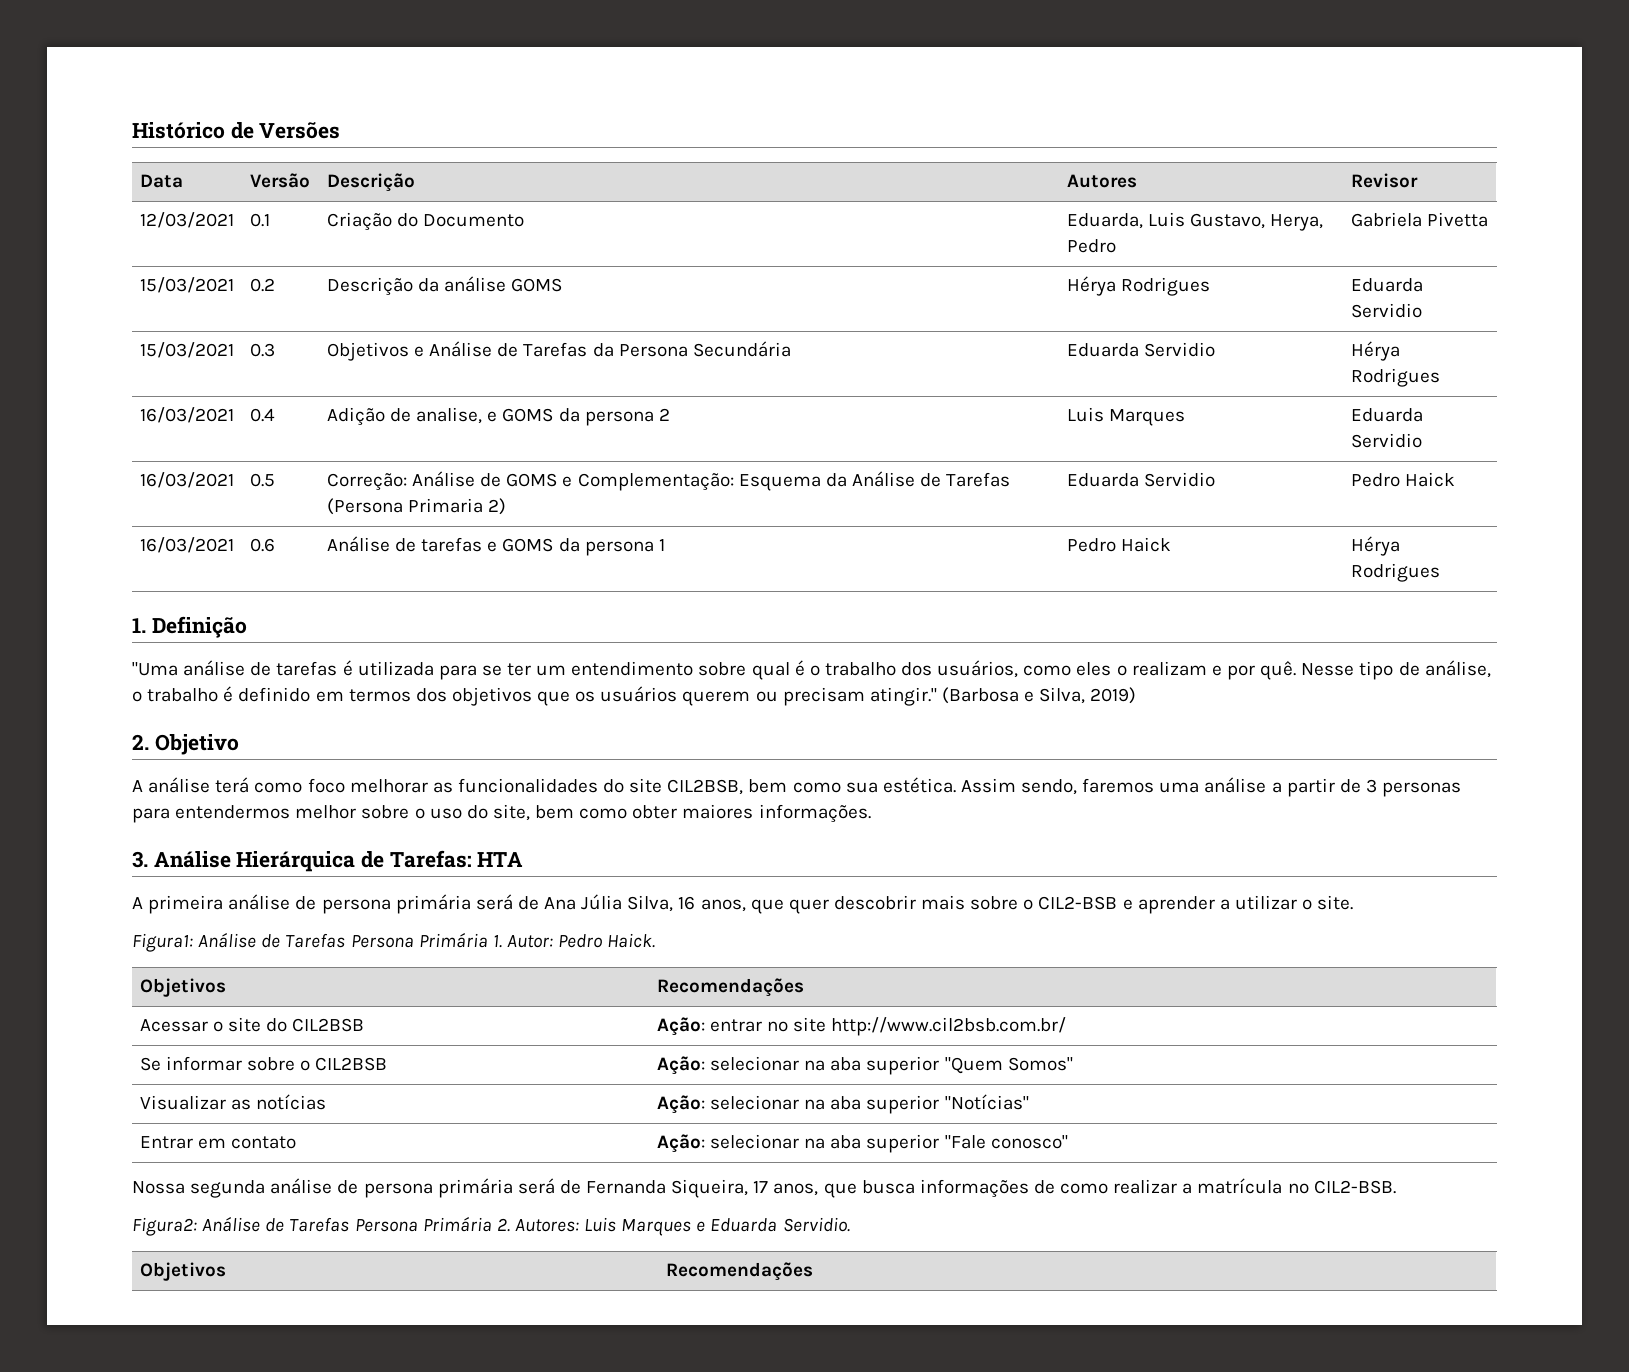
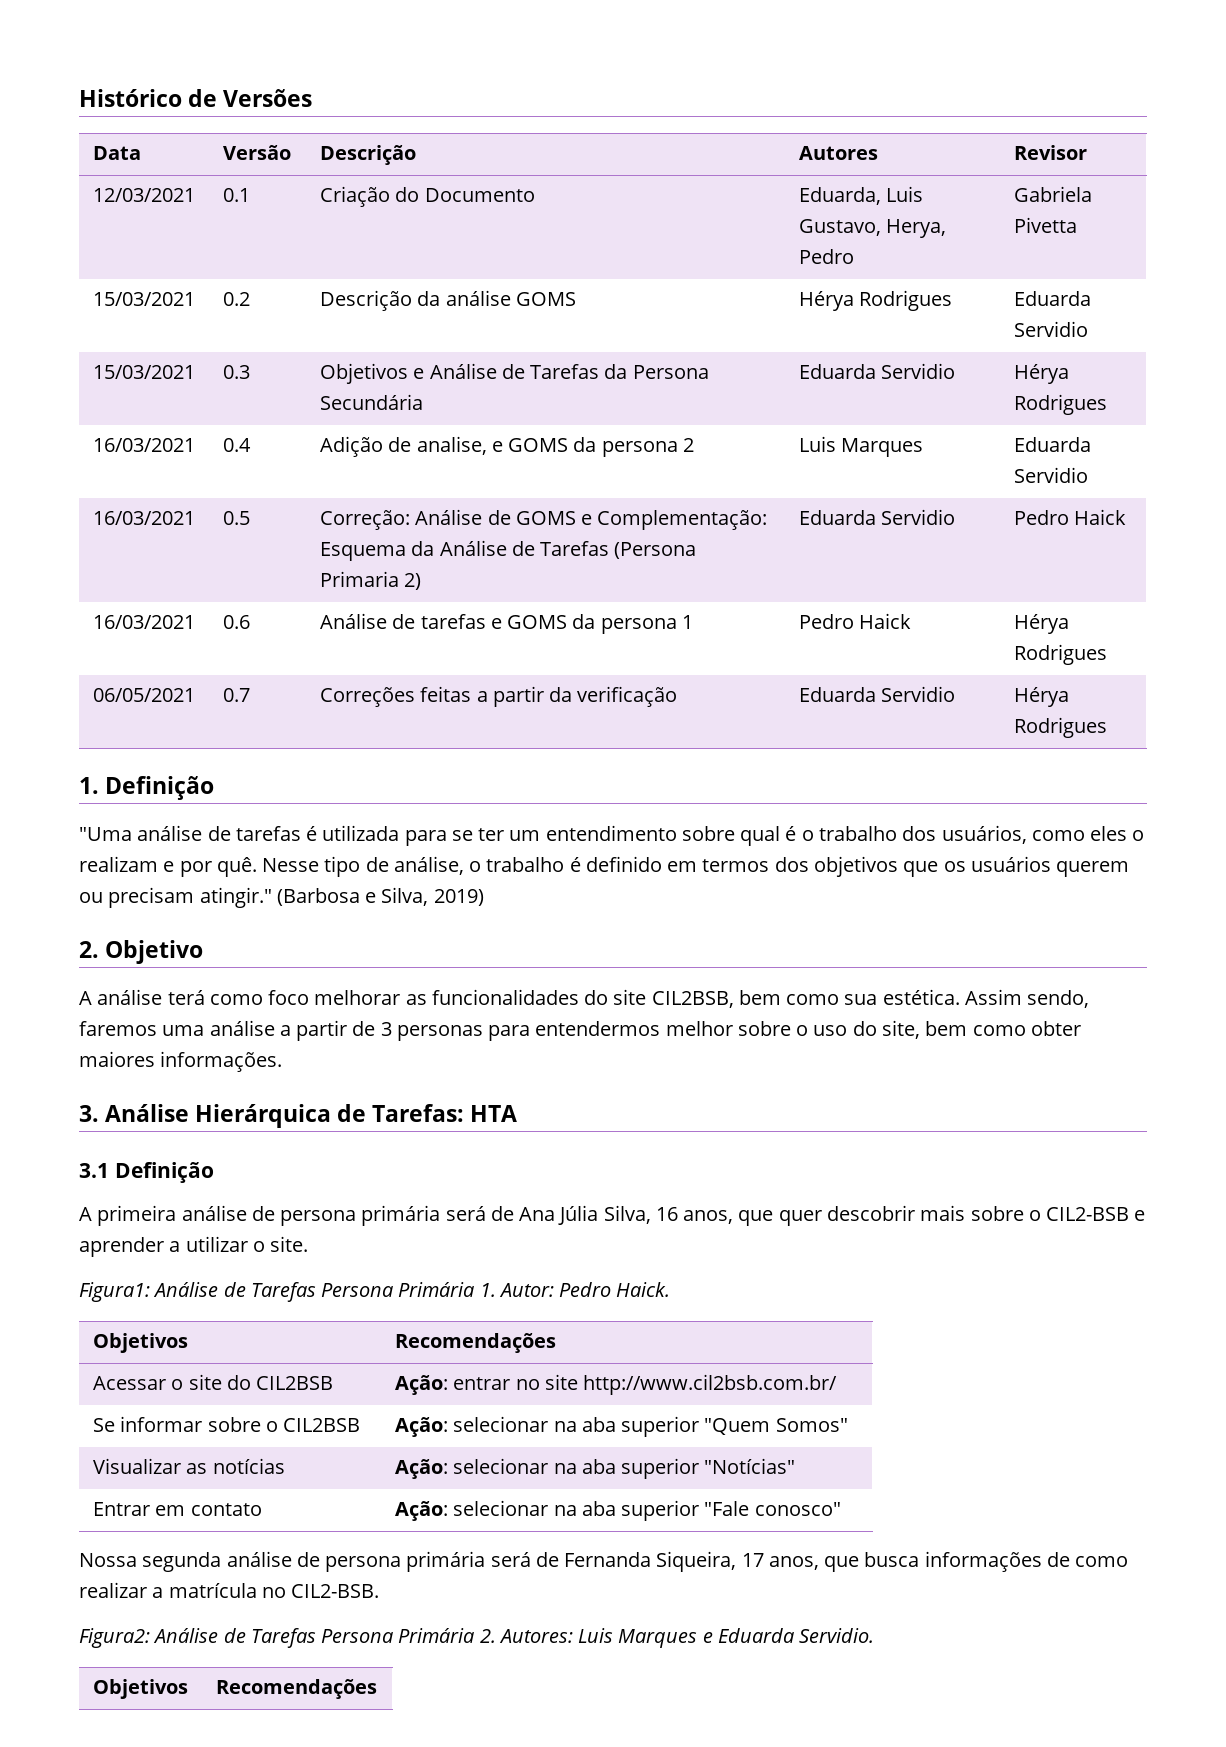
+ 06/05/2021 | 0.7 | Correções feitas a partir da verificação | Eduarda Servidio | Hérya Rodrigues
+ 3.1 Definição

